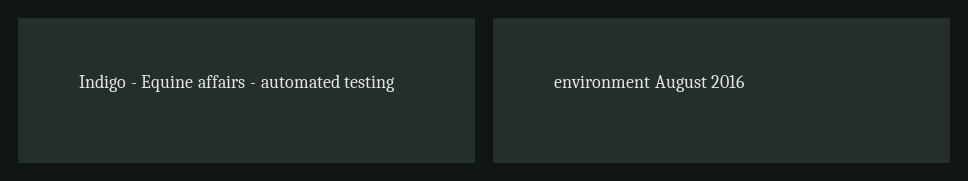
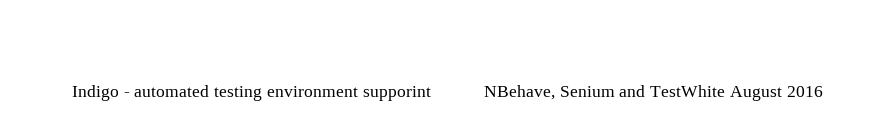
- Indigo - Equine affairs - automated testing environment August 2016
+ Indigo - automated testing environment supporint NBehave, Senium and TestWhite August 2016

